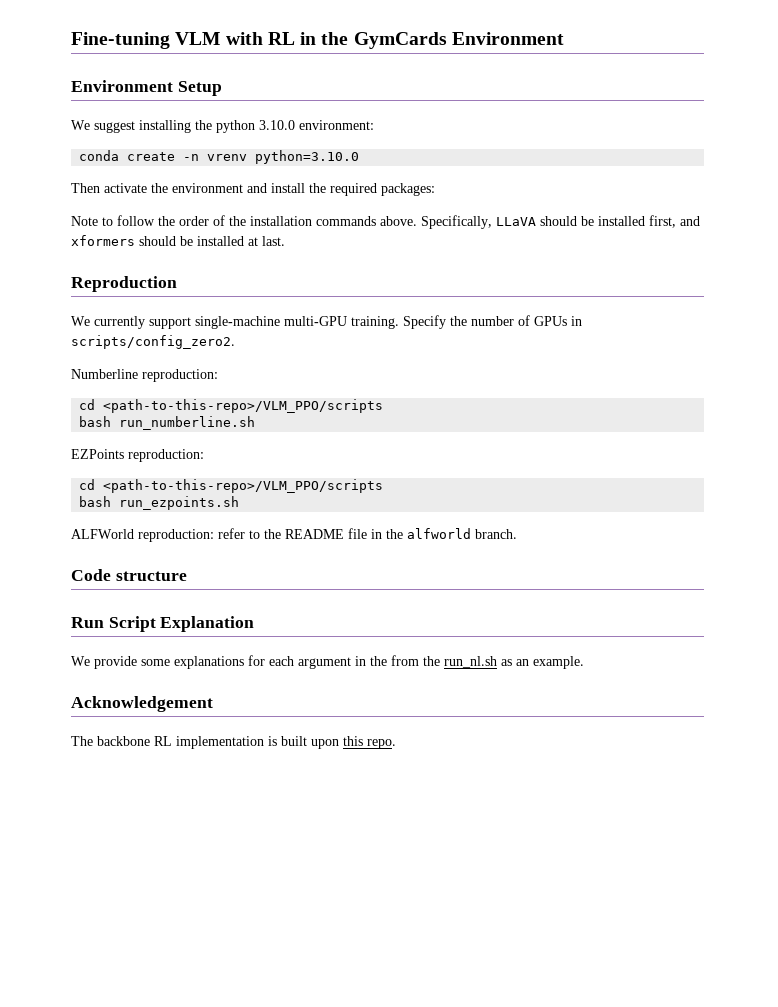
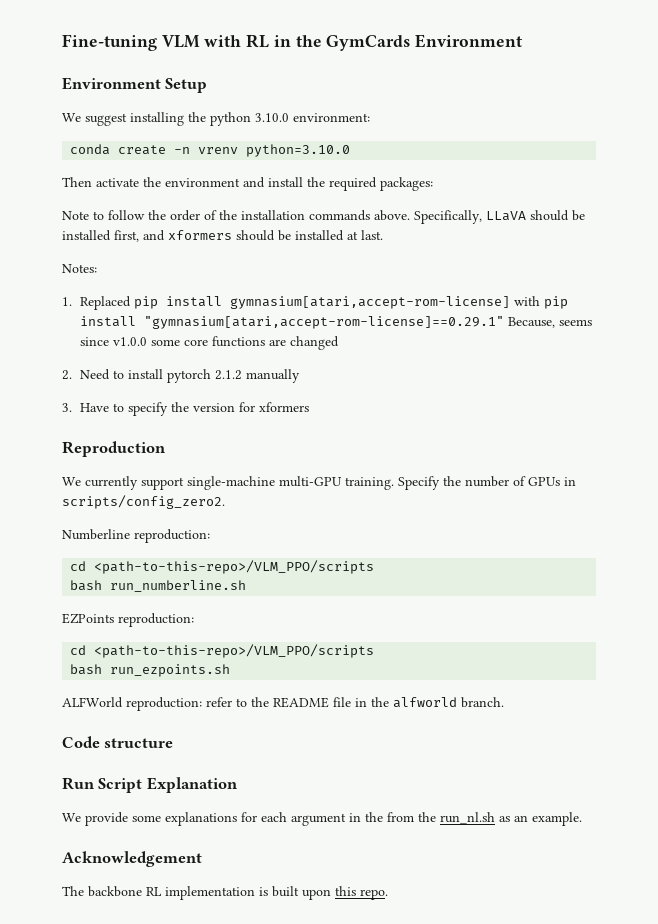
+ Notes:
+ 1. Replaced pip install gymnasium[atari,accept-rom-license] with pip install "gymnasium[atari,accept-rom-license]==0.29.1" Because, seems since v1.0.0 some core functions are changed
+ 2. Need to install pytorch 2.1.2 manually
+ 3. Have to specify the version for xformers

